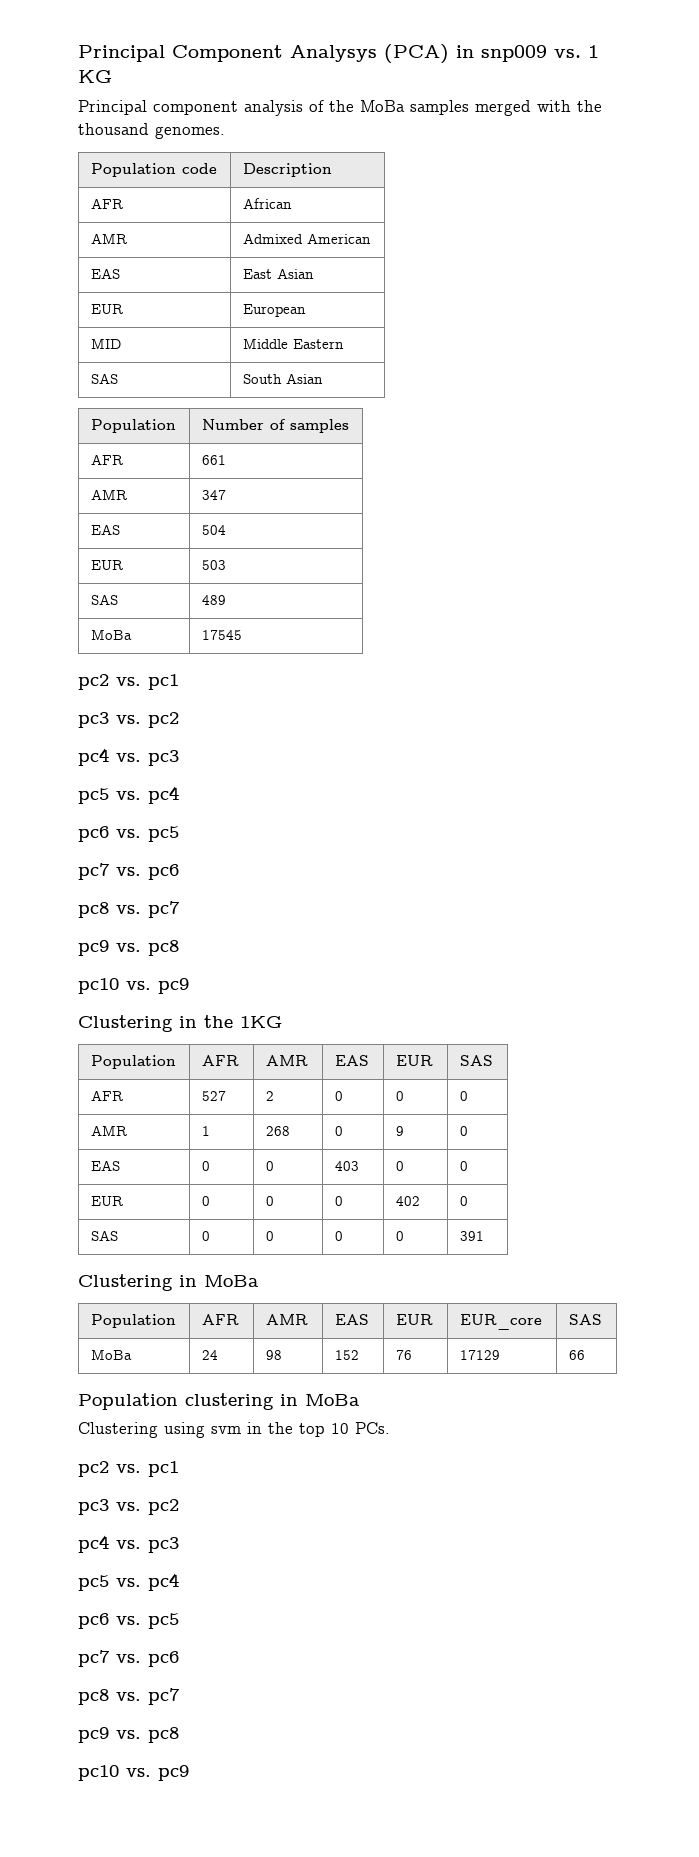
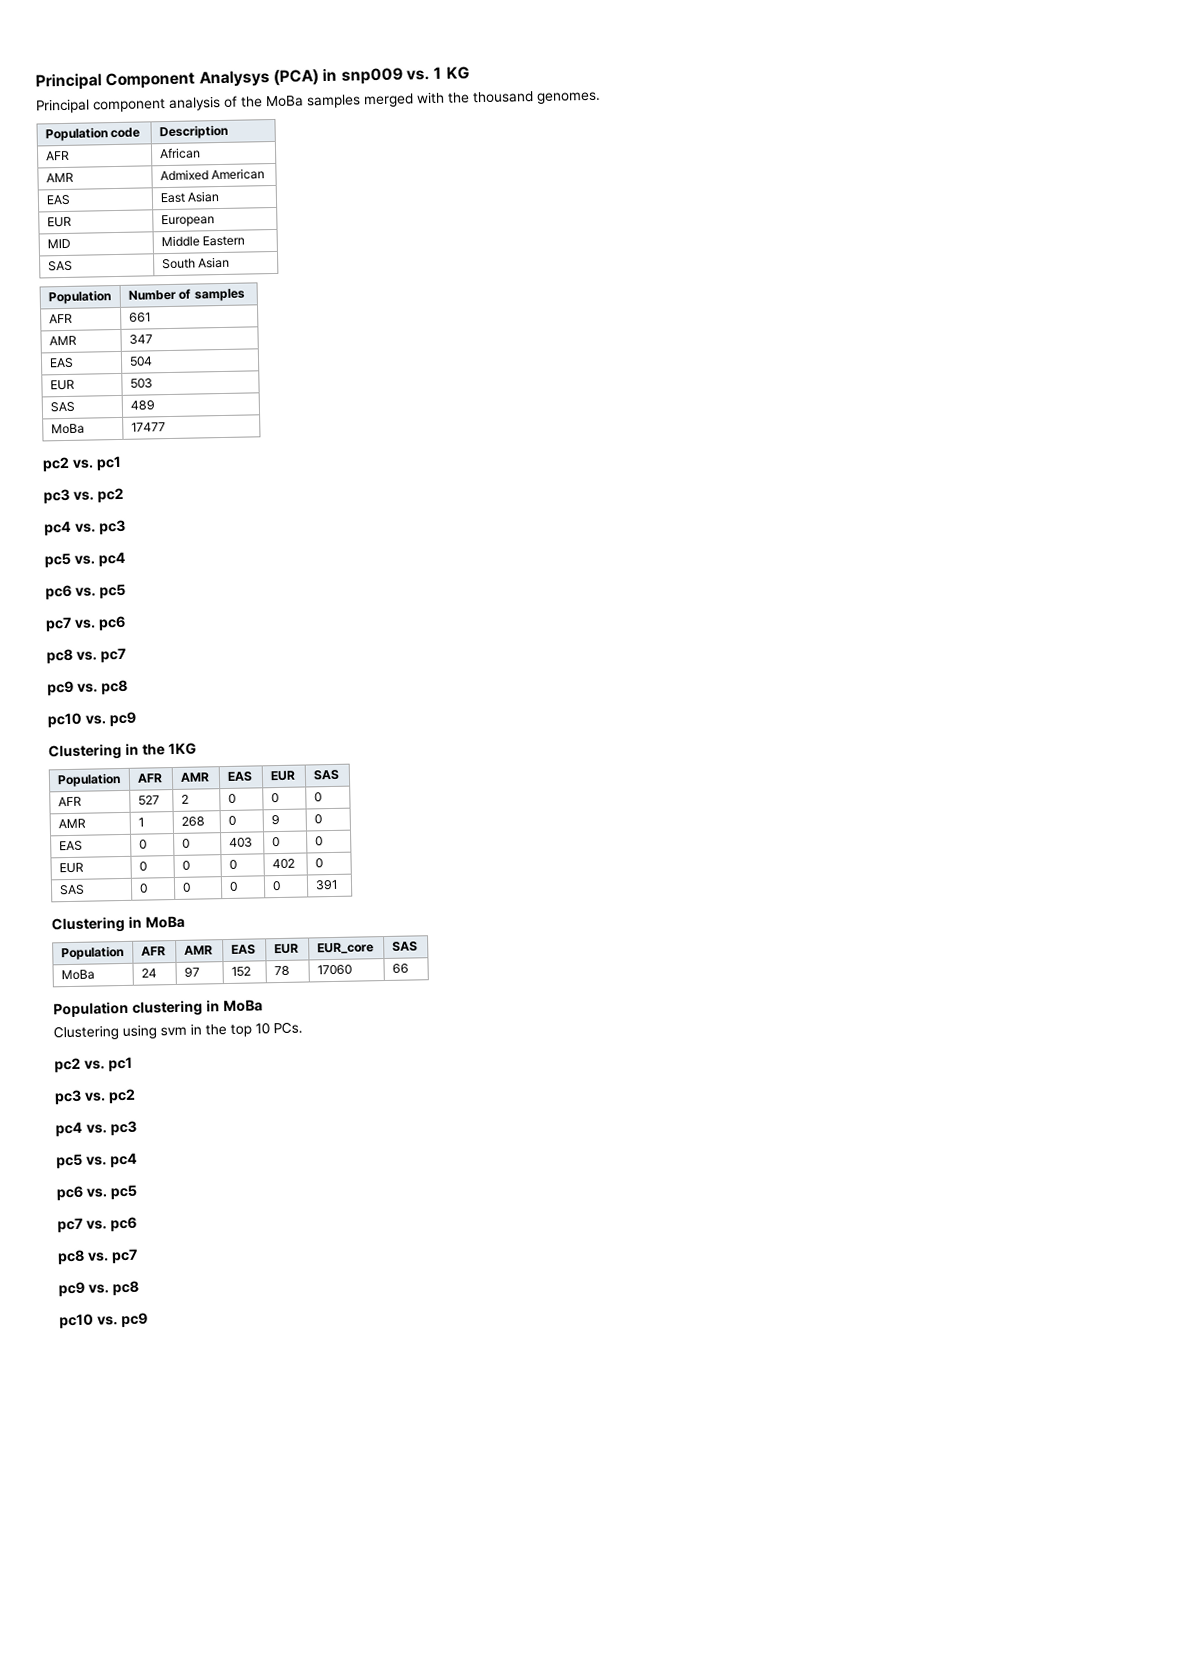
- MoBa | 17545
+ MoBa | 17477
- MoBa | 24 | 98 | 152 | 76 | 17129 | 66
+ MoBa | 24 | 97 | 152 | 78 | 17060 | 66

